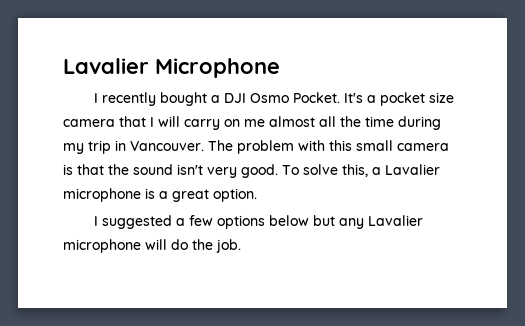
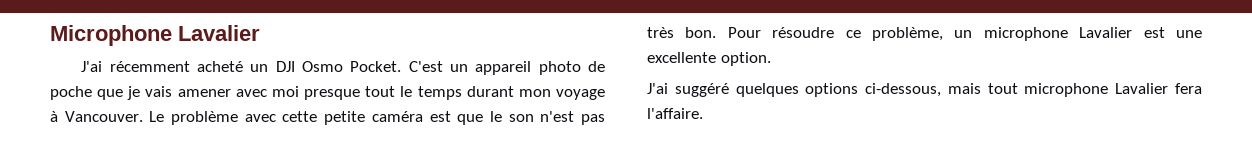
- Lavalier Microphone
- I recently bought a DJI Osmo Pocket. It's a pocket size camera that I will carry on me almost all the time during my trip in Vancouver. The problem with this small camera is that the sound isn't very good. To solve this, a Lavalier microphone is a great option.
- I suggested a few options below but any Lavalier microphone will do the job.
+ Microphone Lavalier
+ J'ai récemment acheté un DJI Osmo Pocket. C'est un appareil photo de poche que je vais amener avec moi presque tout le temps durant mon voyage à Vancouver. Le problème avec cette petite caméra est que le son n'est pas très bon. Pour résoudre ce problème, un microphone Lavalier est une excellente option.
+ J'ai suggéré quelques options ci-dessous, mais tout microphone Lavalier fera l'affaire.

